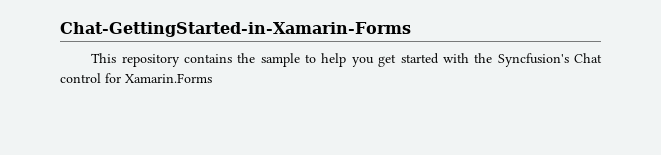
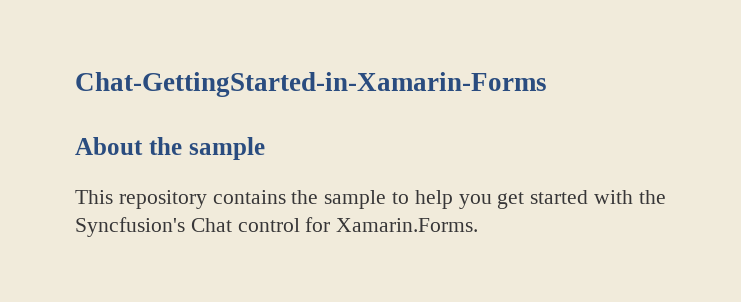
+ About the sample
- This repository contains the sample to help you get started with the Syncfusion's Chat control for Xamarin.Forms
+ This repository contains the sample to help you get started with the Syncfusion's Chat control for Xamarin.Forms.

